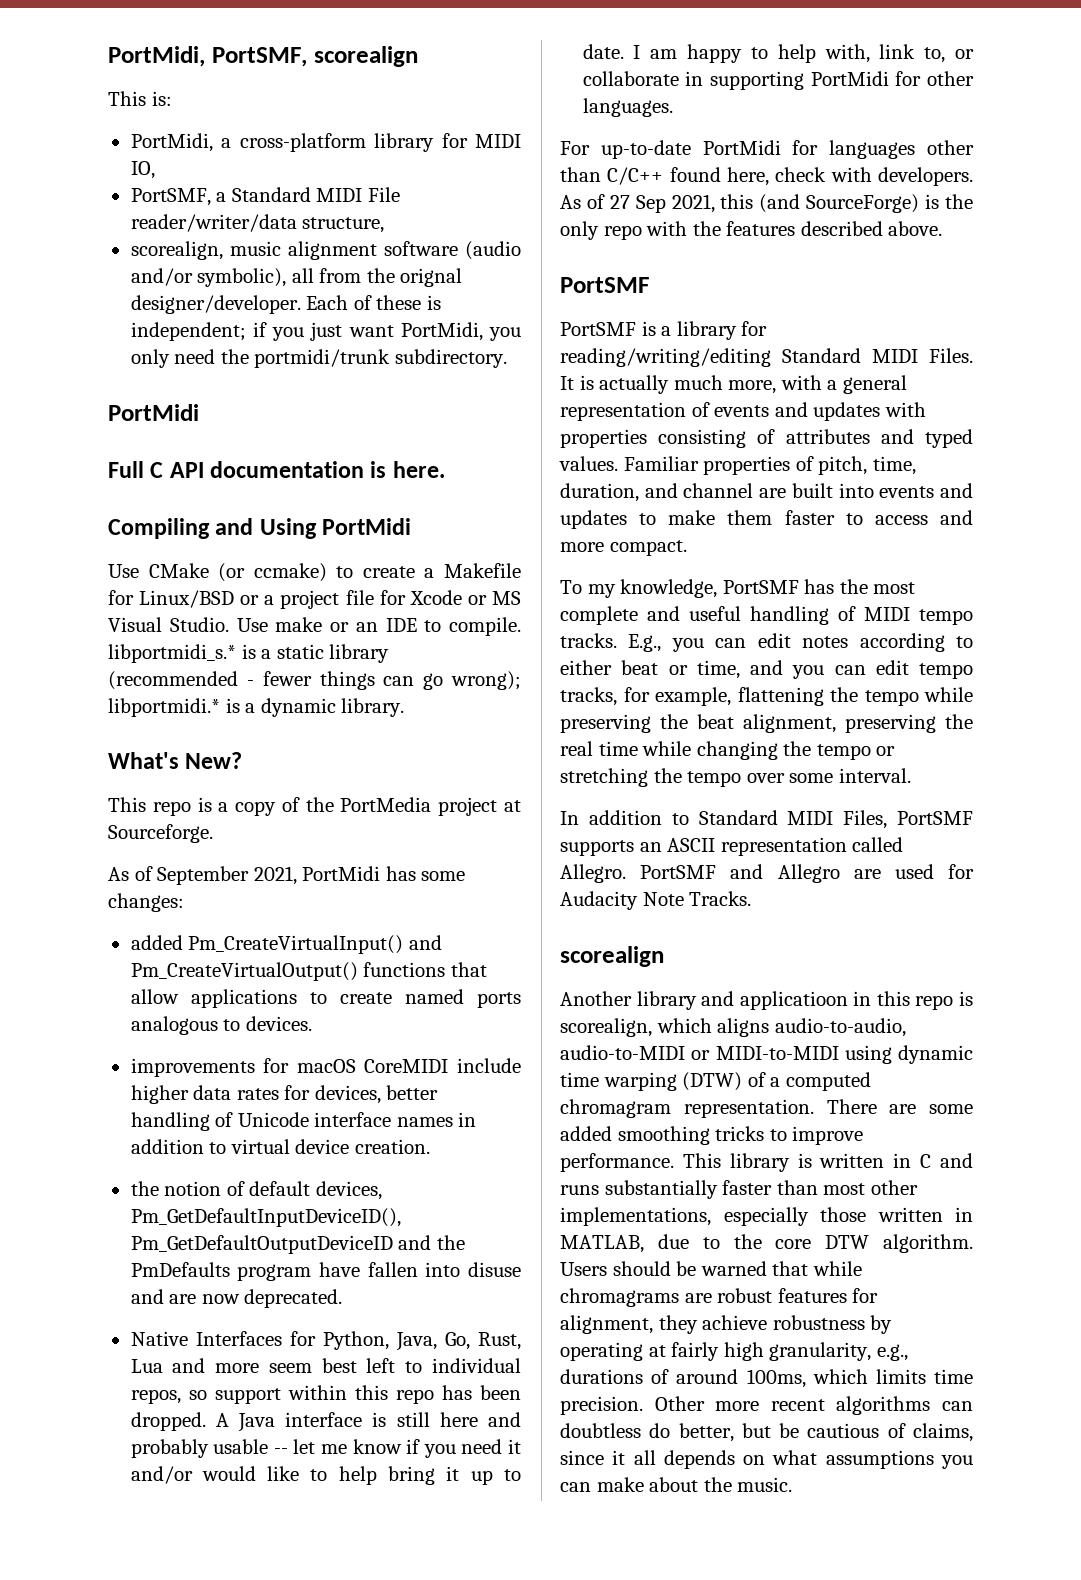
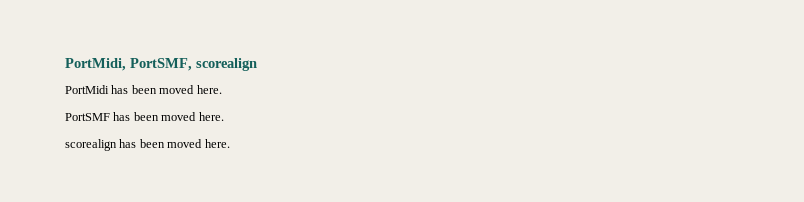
- This is:
- PortMidi, a cross-platform library for MIDI IO,
- PortSMF, a Standard MIDI File reader/writer/data structure,
- scorealign, music alignment software (audio and/or symbolic), all from the orignal designer/developer. Each of these is independent; if you just want PortMidi, you only need the portmidi/trunk subdirectory.
- PortMidi
- Full C API documentation is here.
- Compiling and Using PortMidi
- Use CMake (or ccmake) to create a Makefile for Linux/BSD or a project file for Xcode or MS Visual Studio. Use make or an IDE to compile. libportmidi_s.* is a static library (recommended - fewer things can go wrong); libportmidi.* is a dynamic library.
- What's New?
- This repo is a copy of the PortMedia project at Sourceforge.
- As of September 2021, PortMidi has some changes:
- added Pm_CreateVirtualInput() and Pm_CreateVirtualOutput() functions that allow applications to create named ports analogous to devices.
- improvements for macOS CoreMIDI include higher data rates for devices, better handling of Unicode interface names in addition to virtual device creation.
- the notion of default devices, Pm_GetDefaultInputDeviceID(), Pm_GetDefaultOutputDeviceID and the PmDefaults program have fallen into disuse and are now deprecated.
- Native Interfaces for Python, Java, Go, Rust, Lua and more seem best left to individual repos, so support within this repo has been dropped. A Java interface is still here and probably usable -- let me know if you need it and/or would like to help bring it up to date. I am happy to help with, link to, or collaborate in supporting PortMidi for other languages.
- For up-to-date PortMidi for languages other than C/C++ found here, check with developers. As of 27 Sep 2021, this (and SourceForge) is the only repo with the features described above.
- PortSMF
- PortSMF is a library for reading/writing/editing Standard MIDI Files. It is actually much more, with a general representation of events and updates with properties consisting of attributes and typed values. Familiar properties of pitch, time, duration, and channel are built into events and updates to make them faster to access and more compact.
- To my knowledge, PortSMF has the most complete and useful handling of MIDI tempo tracks. E.g., you can edit notes according to either beat or time, and you can edit tempo tracks, for example, flattening the tempo while preserving the beat alignment, preserving the real time while changing the tempo or stretching the tempo over some interval.
- In addition to Standard MIDI Files, PortSMF supports an ASCII representation called Allegro. PortSMF and Allegro are used for Audacity Note Tracks.
- scorealign
- Another library and applicatioon in this repo is scorealign, which aligns audio-to-audio, audio-to-MIDI or MIDI-to-MIDI using dynamic time warping (DTW) of a computed chromagram representation. There are some added smoothing tricks to improve performance. This library is written in C and runs substantially faster than most other implementations, especially those written in MATLAB, due to the core DTW algorithm. Users should be warned that while chromagrams are robust features for alignment, they achieve robustness by operating at fairly high granularity, e.g., durations of around 100ms, which limits time precision. Other more recent algorithms can doubtless do better, but be cautious of claims, since it all depends on what assumptions you can make about the music.
+ PortMidi has been moved here.
+ PortSMF has been moved here.
+ scorealign has been moved here.

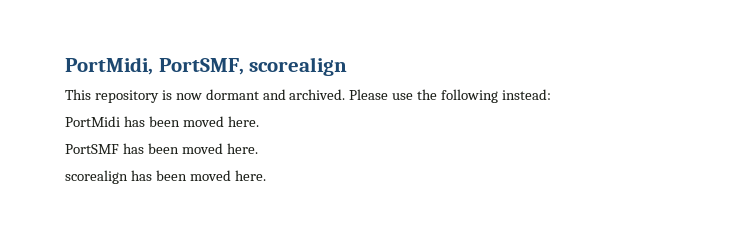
+ This repository is now dormant and archived. Please use the following instead:

